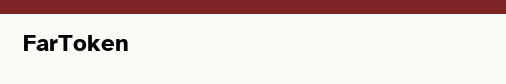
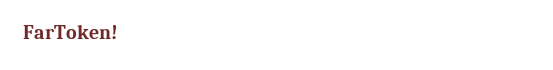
- FarToken
+ FarToken!

